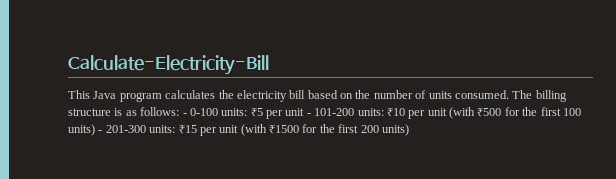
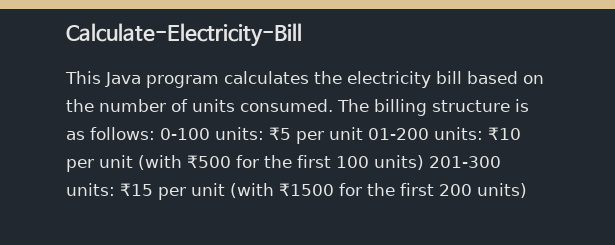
- The billing structure is as follows: - 0-100 units: ₹5 per unit - 101-200 units: ₹10 per unit (with ₹500 for the first 100 units) - 201-300 units: ₹15 per unit (with ₹1500 for the first 200 units)
+ The billing structure is as follows: 0-100 units: ₹5 per unit 01-200 units: ₹10 per unit (with ₹500 for the first 100 units) 201-300 units: ₹15 per unit (with ₹1500 for the first 200 units)

